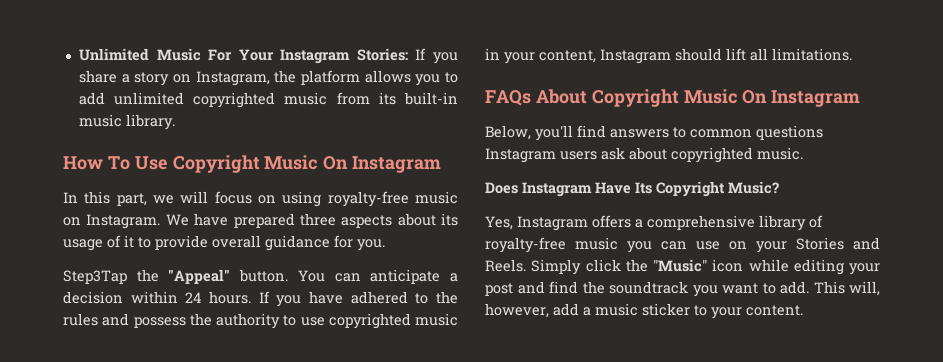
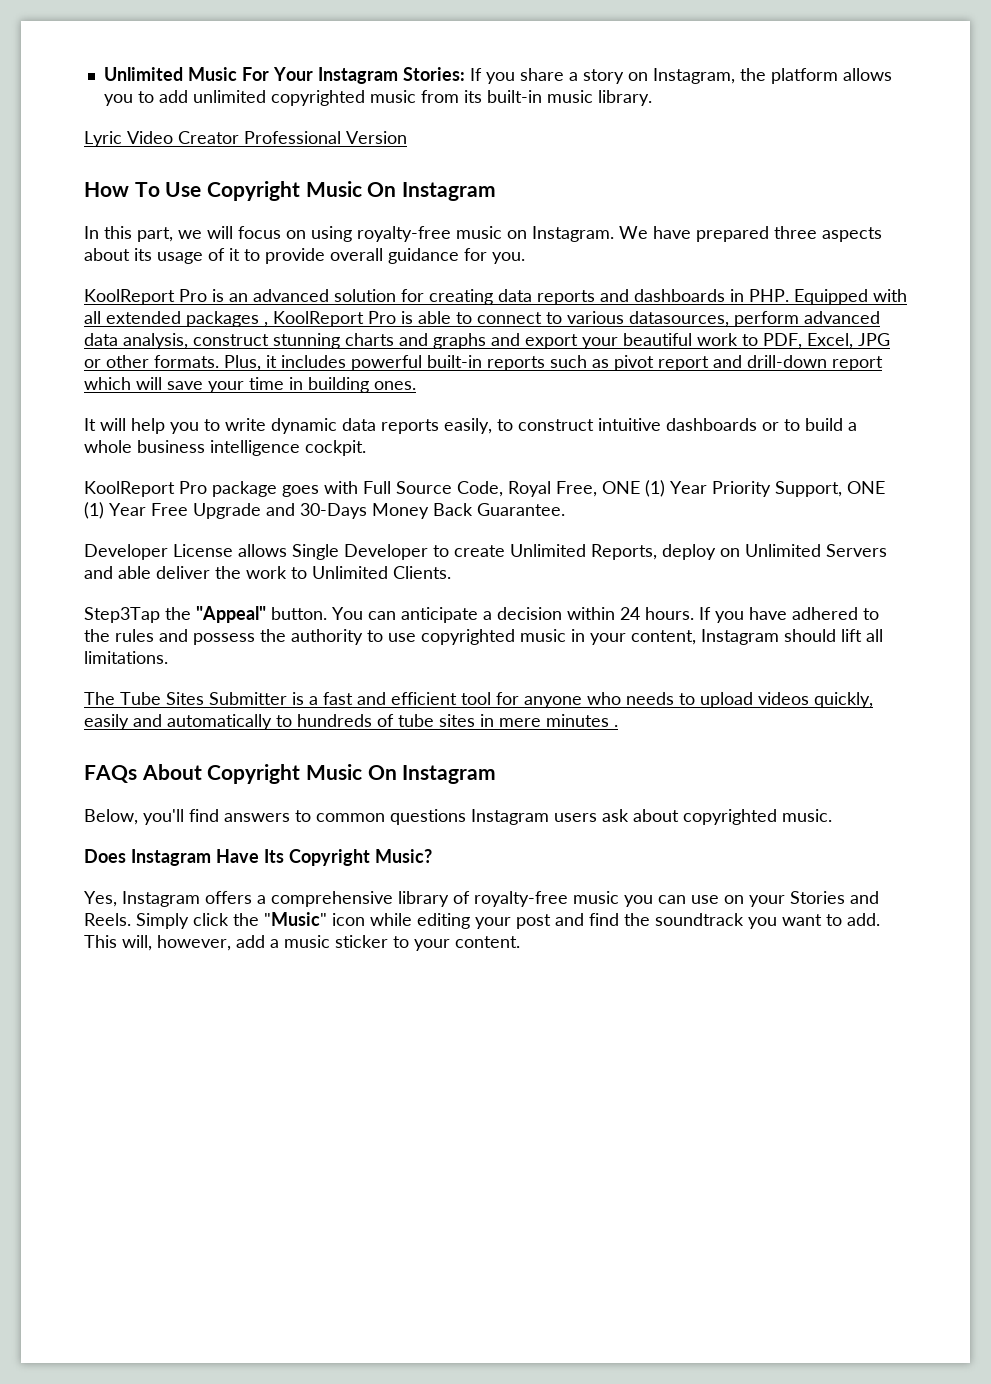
+ Lyric Video Creator Professional Version
+ KoolReport Pro is an advanced solution for creating data reports and dashboards in PHP. Equipped with all extended packages , KoolReport Pro is able to connect to various datasources, perform advanced data analysis, construct stunning charts and graphs and export your beautiful work to PDF, Excel, JPG or other formats. Plus, it includes powerful built-in reports such as pivot report and drill-down report which will save your time in building ones.
+ It will help you to write dynamic data reports easily, to construct intuitive dashboards or to build a whole business intelligence cockpit.
+ KoolReport Pro package goes with Full Source Code, Royal Free, ONE (1) Year Priority Support, ONE (1) Year Free Upgrade and 30-Days Money Back Guarantee.
+ Developer License allows Single Developer to create Unlimited Reports, deploy on Unlimited Servers and able deliver the work to Unlimited Clients.
+ The Tube Sites Submitter is a fast and efficient tool for anyone who needs to upload videos quickly, easily and automatically to hundreds of tube sites in mere minutes .

